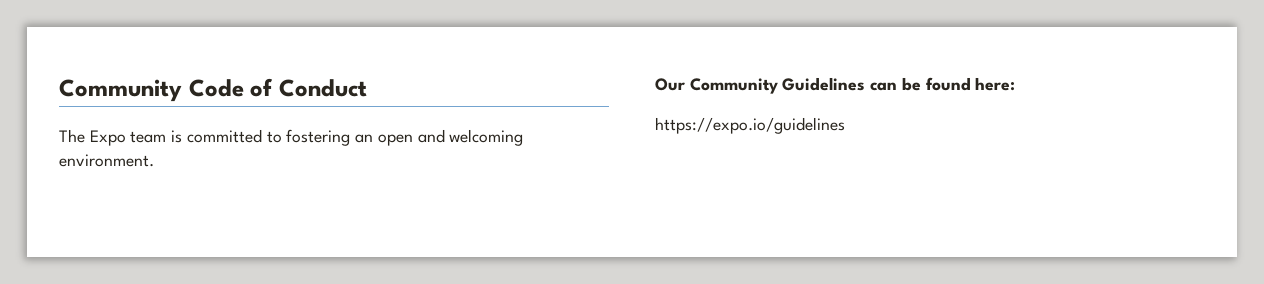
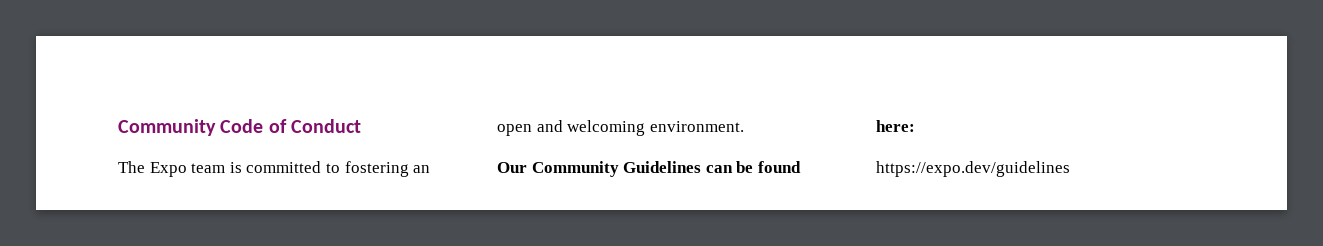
- https://expo.io/guidelines
+ https://expo.dev/guidelines

